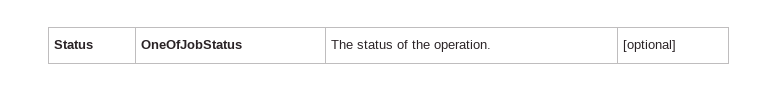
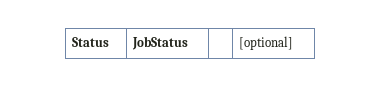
- Status | OneOfJobStatus | The status of the operation. | [optional]
+ Status | JobStatus | | [optional]

